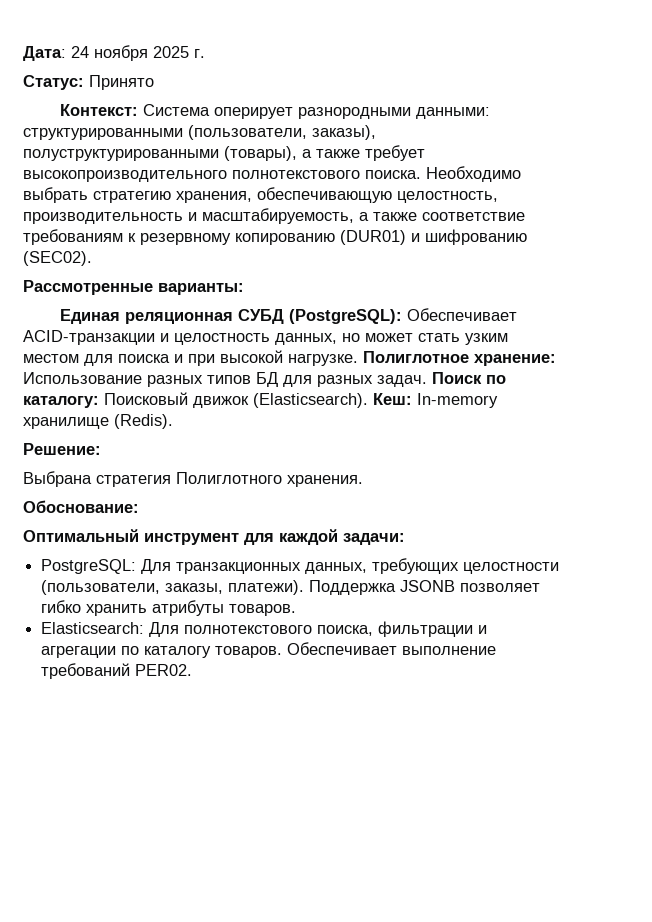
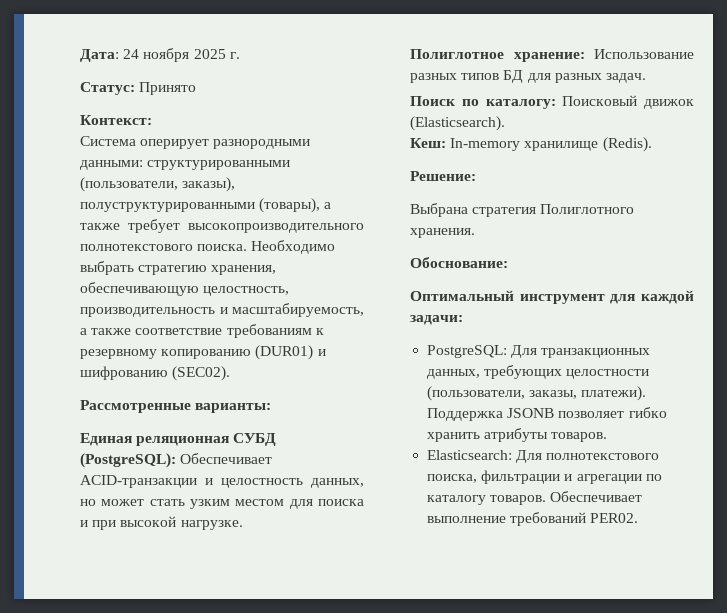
- Контекст: Система оперирует разнородными данными: структурированными (пользователи, заказы), полуструктурированными (товары), а также требует высокопроизводительного полнотекстового поиска.
+ Контекст:
+ Система оперирует разнородными данными: структурированными (пользователи, заказы), полуструктурированными (товары), а также требует высокопроизводительного полнотекстового поиска.
- Единая реляционная СУБД (PostgreSQL): Обеспечивает ACID-транзакции и целостность данных, но может стать узким местом для поиска и при высокой нагрузке. Полиглотное хранение: Использование разных типов БД для разных задач. Поиск по каталогу: Поисковый движок (Elasticsearch). Кеш: In-memory хранилище (Redis).
+ Единая реляционная СУБД (PostgreSQL): Обеспечивает ACID-транзакции и целостность данных, но может стать узким местом для поиска и при высокой нагрузке.
+ Полиглотное хранение: Использование разных типов БД для разных задач.
+ Поиск по каталогу: Поисковый движок (Elasticsearch).
+ Кеш: In-memory хранилище (Redis).

